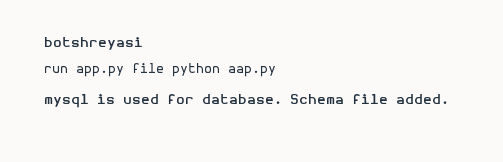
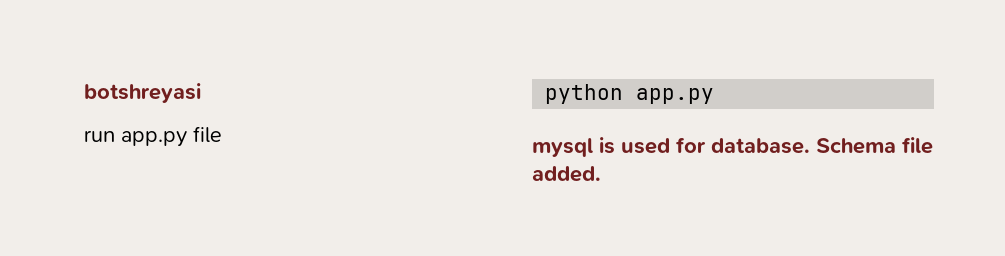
- run app.py file python aap.py
+ run app.py file
+ python app.py

